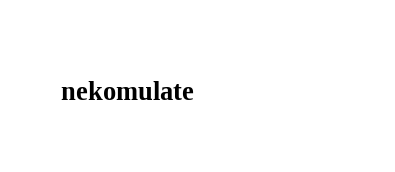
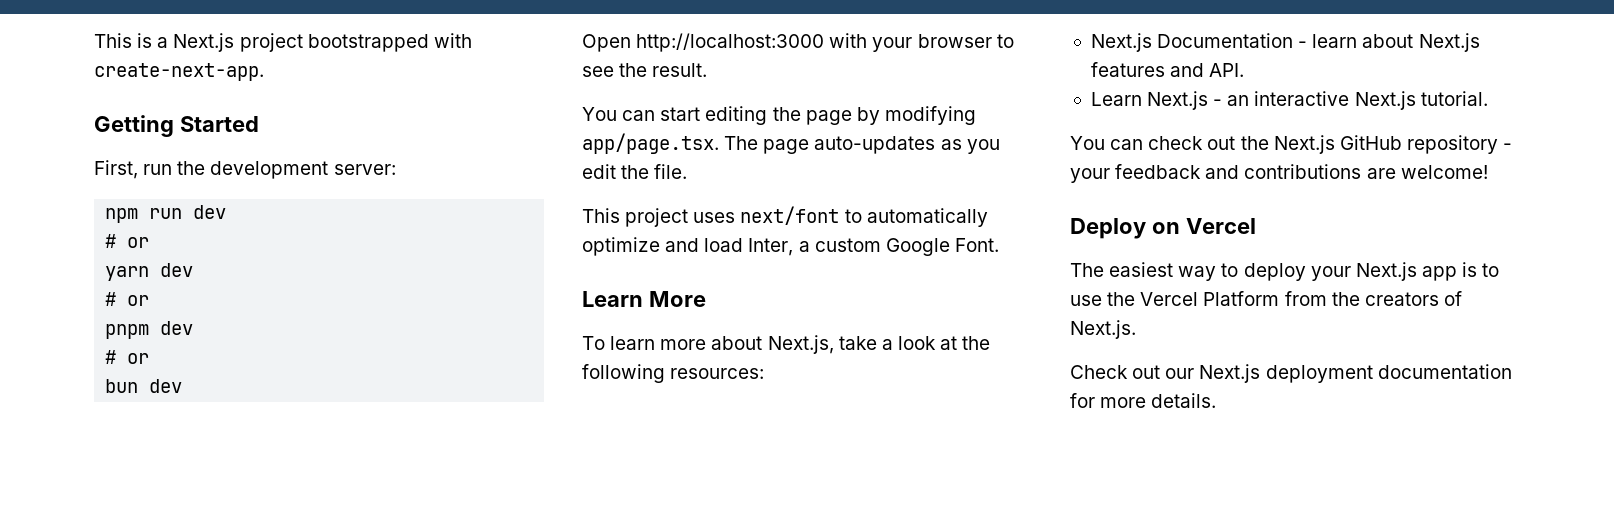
- nekomulate
+ This is a Next.js project bootstrapped with create-next-app.
+ Getting Started
+ First, run the development server:
+ npm run dev
+ # or
+ yarn dev
+ # or
+ pnpm dev
+ # or
+ bun dev
+ Open http://localhost:3000 with your browser to see the result.
+ You can start editing the page by modifying app/page.tsx. The page auto-updates as you edit the file.
+ This project uses next/font to automatically optimize and load Inter, a custom Google Font.
+ Learn More
+ To learn more about Next.js, take a look at the following resources:
+ Next.js Documentation - learn about Next.js features and API.
+ Learn Next.js - an interactive Next.js tutorial.
+ You can check out the Next.js GitHub repository - your feedback and contributions are welcome!
+ Deploy on Vercel
+ The easiest way to deploy your Next.js app is to use the Vercel Platform from the creators of Next.js.
+ Check out our Next.js deployment documentation for more details.

